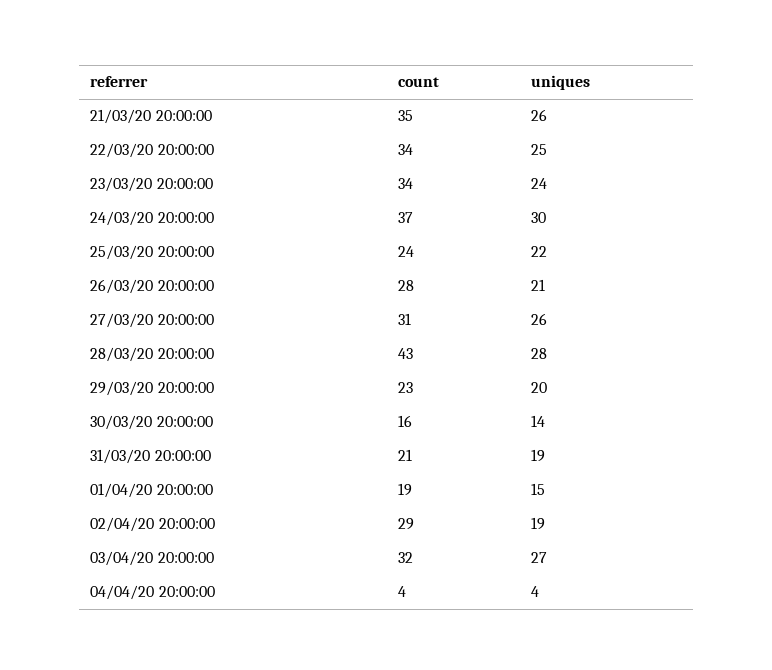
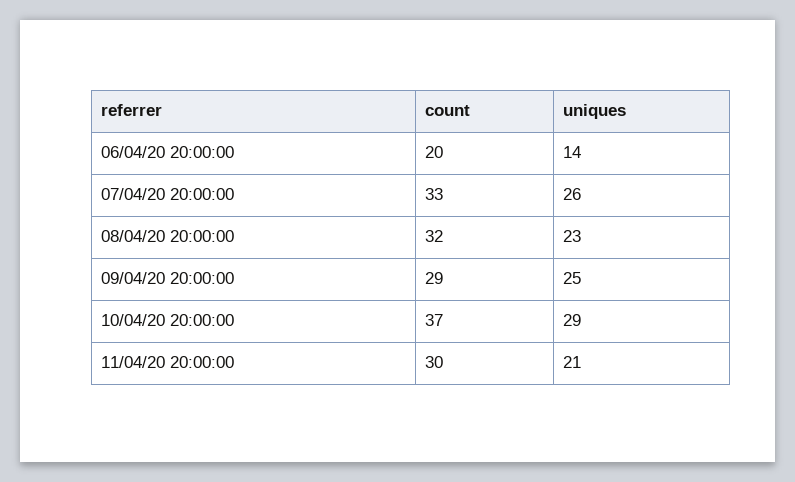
- 21/03/20 20:00:00 | 35 | 26
- 22/03/20 20:00:00 | 34 | 25
- 23/03/20 20:00:00 | 34 | 24
- 24/03/20 20:00:00 | 37 | 30
- 25/03/20 20:00:00 | 24 | 22
- 26/03/20 20:00:00 | 28 | 21
- 27/03/20 20:00:00 | 31 | 26
- 28/03/20 20:00:00 | 43 | 28
- 29/03/20 20:00:00 | 23 | 20
- 30/03/20 20:00:00 | 16 | 14
- 31/03/20 20:00:00 | 21 | 19
- 01/04/20 20:00:00 | 19 | 15
- 02/04/20 20:00:00 | 29 | 19
- 03/04/20 20:00:00 | 32 | 27
- 04/04/20 20:00:00 | 4 | 4
+ 06/04/20 20:00:00 | 20 | 14
+ 07/04/20 20:00:00 | 33 | 26
+ 08/04/20 20:00:00 | 32 | 23
+ 09/04/20 20:00:00 | 29 | 25
+ 10/04/20 20:00:00 | 37 | 29
+ 11/04/20 20:00:00 | 30 | 21

